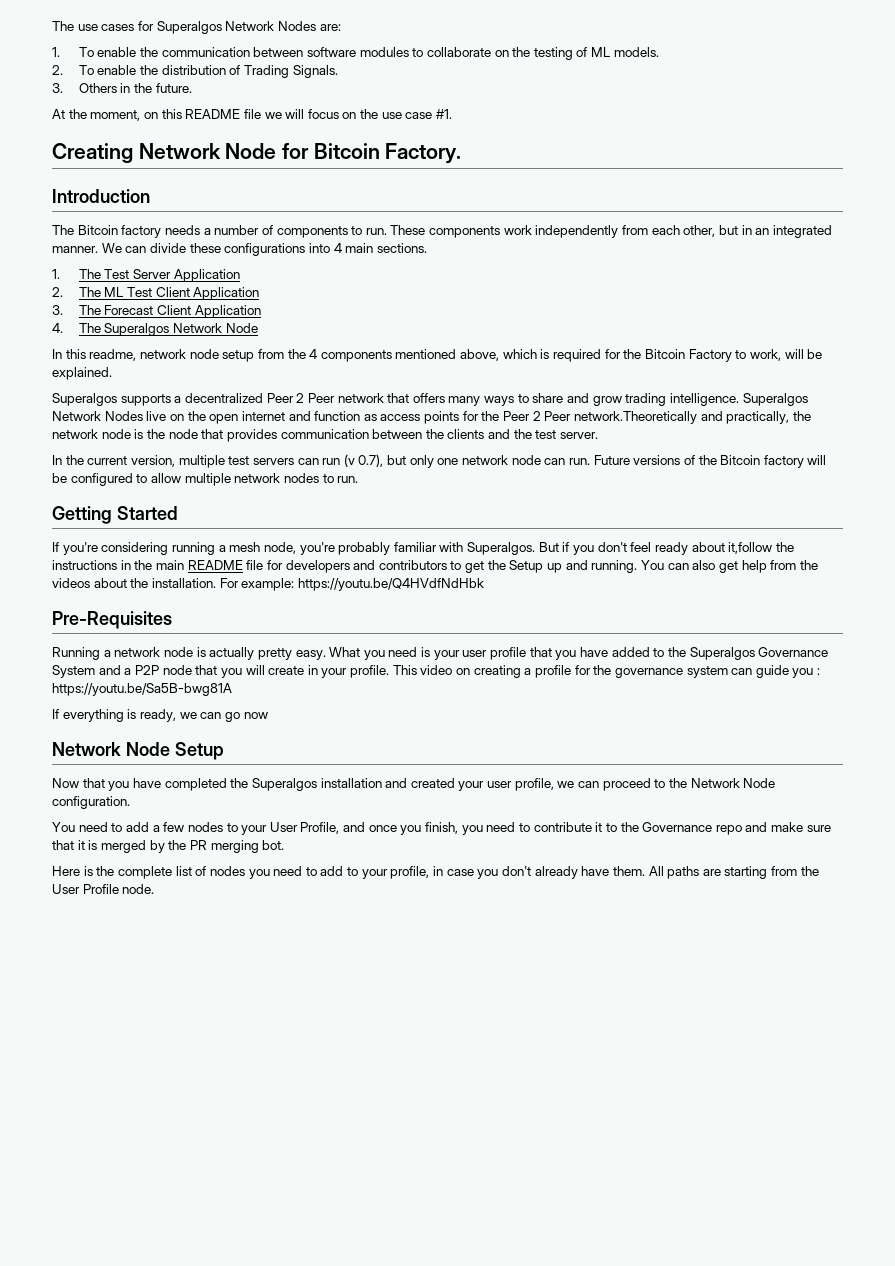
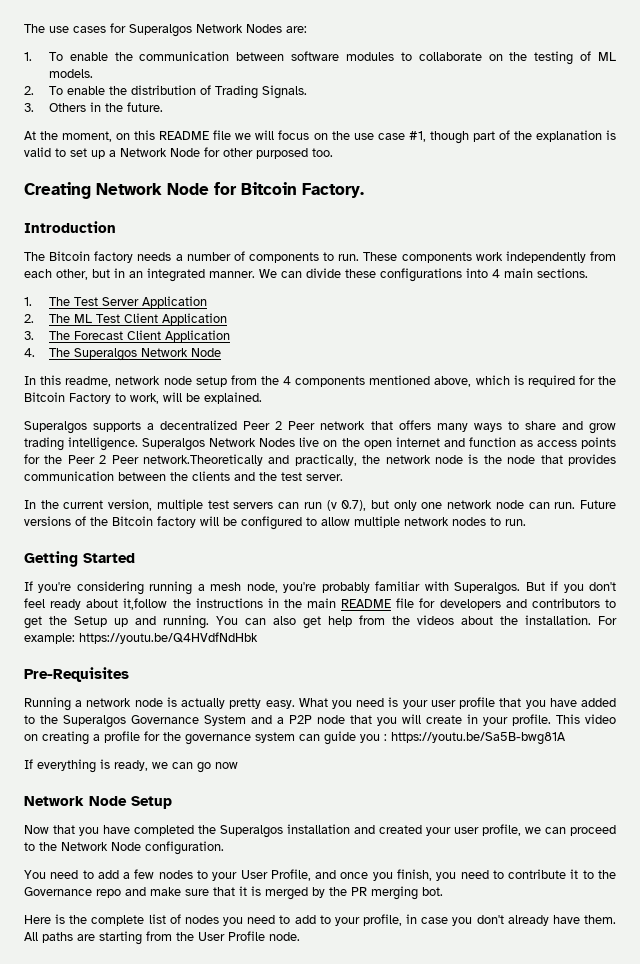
- At the moment, on this README file we will focus on the use case #1.
+ At the moment, on this README file we will focus on the use case #1, though part of the explanation is valid to set up a Network Node for other purposed too.

